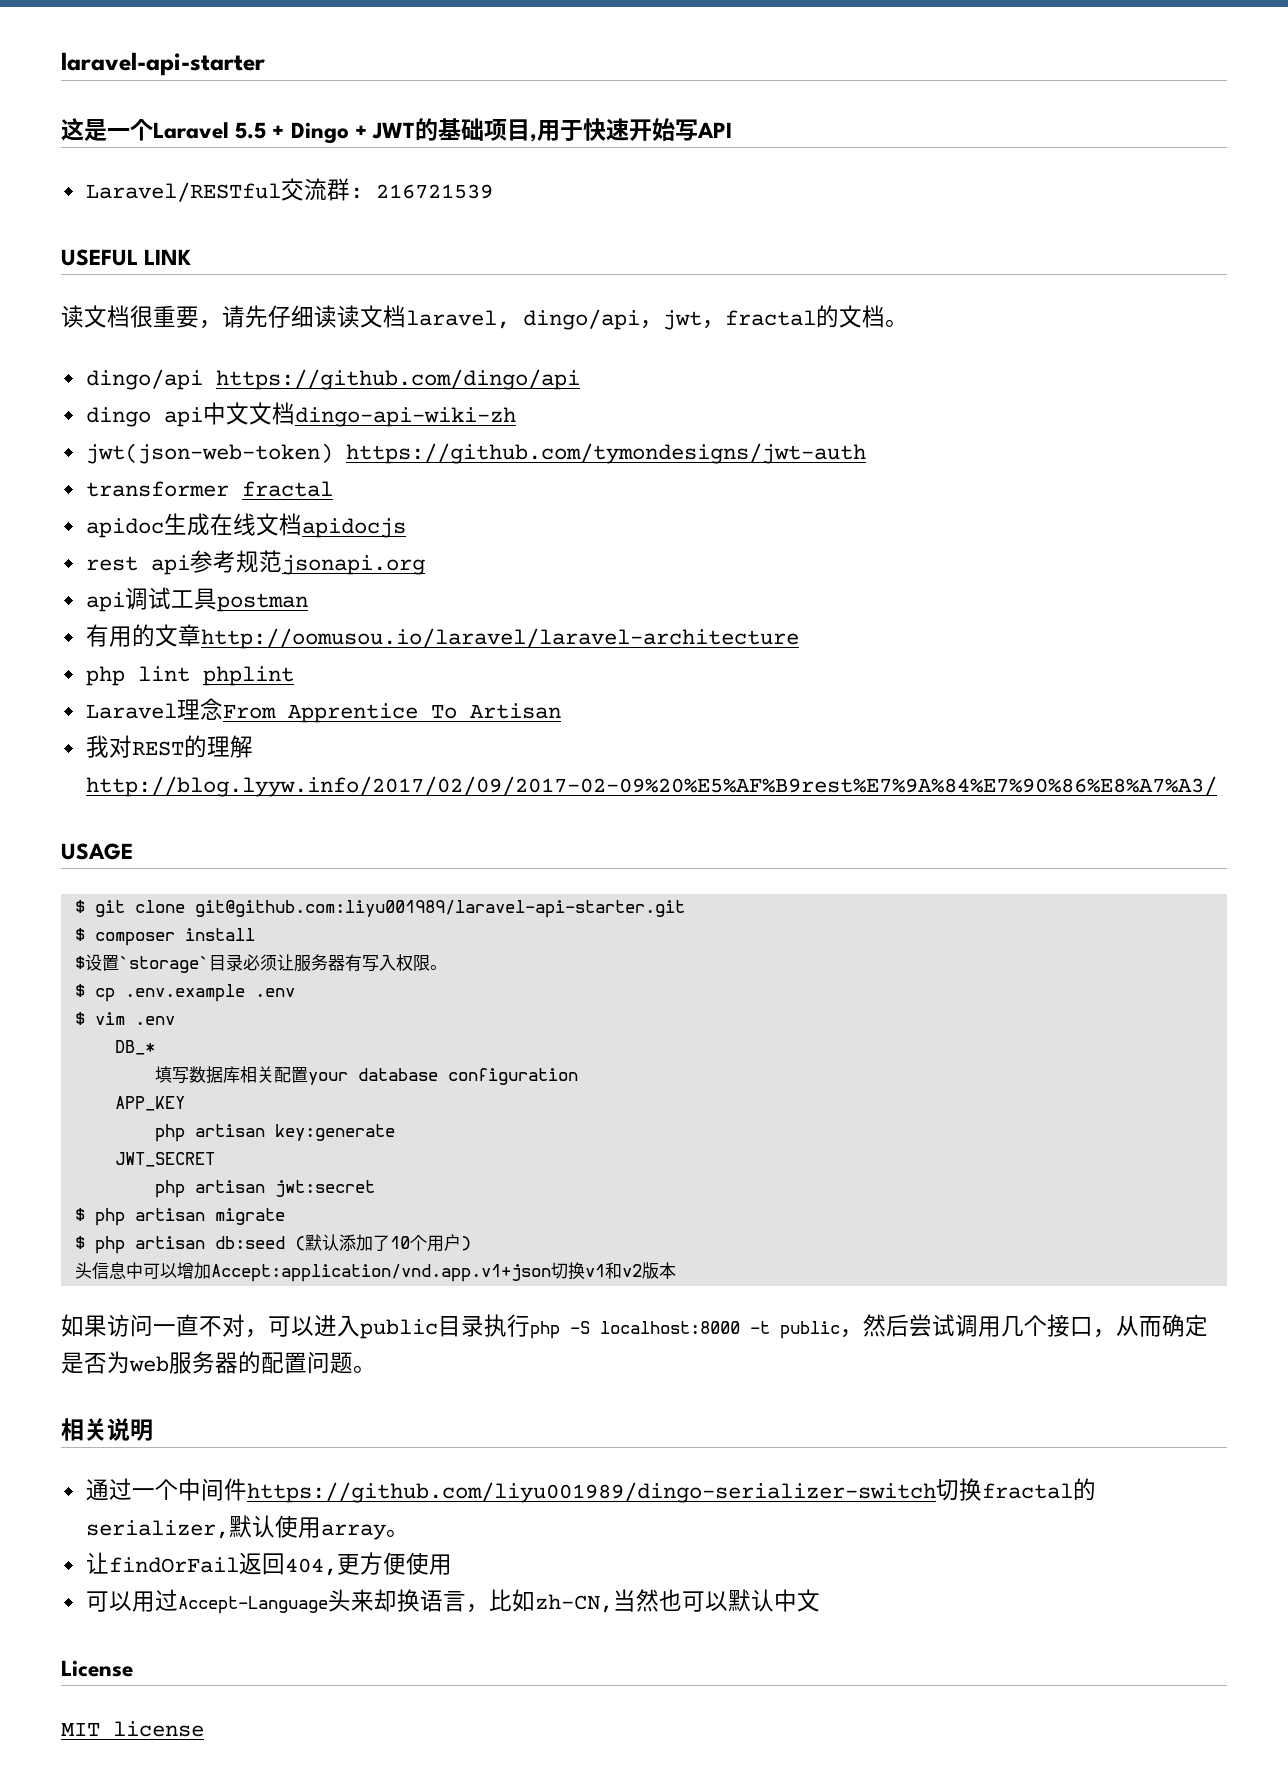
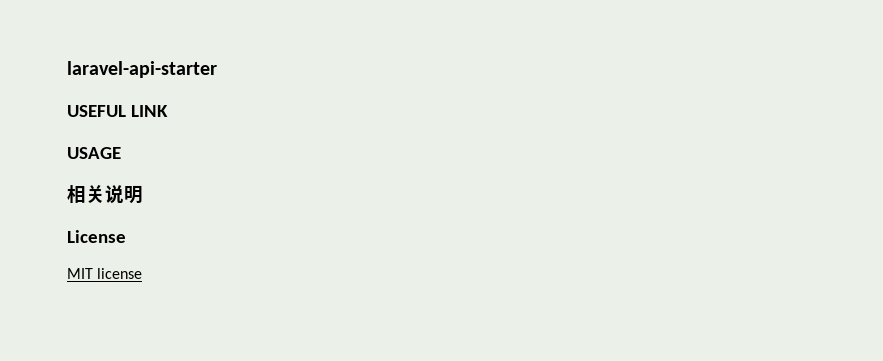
- 这是一个Laravel 5.5 + Dingo + JWT的基础项目,用于快速开始写API
- Laravel/RESTful交流群: 216721539
  USEFUL LINK
- 读文档很重要，请先仔细读读文档laravel, dingo/api，jwt，fractal的文档。
- dingo/api https://github.com/dingo/api
- dingo api中文文档dingo-api-wiki-zh
- jwt(json-web-token) https://github.com/tymondesigns/jwt-auth
- transformer fractal
- apidoc生成在线文档apidocjs
- rest api参考规范jsonapi.org
- api调试工具postman
- 有用的文章http://oomusou.io/laravel/laravel-architecture
- php lint phplint
- Laravel理念From Apprentice To Artisan
- 我对REST的理解http://blog.lyyw.info/2017/02/09/2017-02-09%20%E5%AF%B9rest%E7%9A%84%E7%90%86%E8%A7%A3/
  USAGE
- $ git clone git@github.com:liyu001989/laravel-api-starter.git
- $ composer install
- $设置`storage`目录必须让服务器有写入权限。
- $ cp .env.example .env
- $ vim .env
- DB_*
- 填写数据库相关配置your database configuration
- APP_KEY
- php artisan key:generate
- JWT_SECRET
- php artisan jwt:secret
- $ php artisan migrate
- $ php artisan db:seed (默认添加了10个用户)
- 头信息中可以增加Accept:application/vnd.app.v1+json切换v1和v2版本
- 如果访问一直不对，可以进入public目录执行php -S localhost:8000 -t public，然后尝试调用几个接口，从而确定是否为web服务器的配置问题。
  相关说明
- 通过一个中间件https://github.com/liyu001989/dingo-serializer-switch切换fractal的serializer,默认使用array。
- 让findOrFail返回404,更方便使用
- 可以用过Accept-Language头来却换语言，比如zh-CN,当然也可以默认中文

